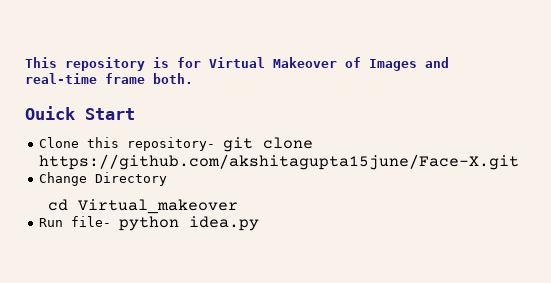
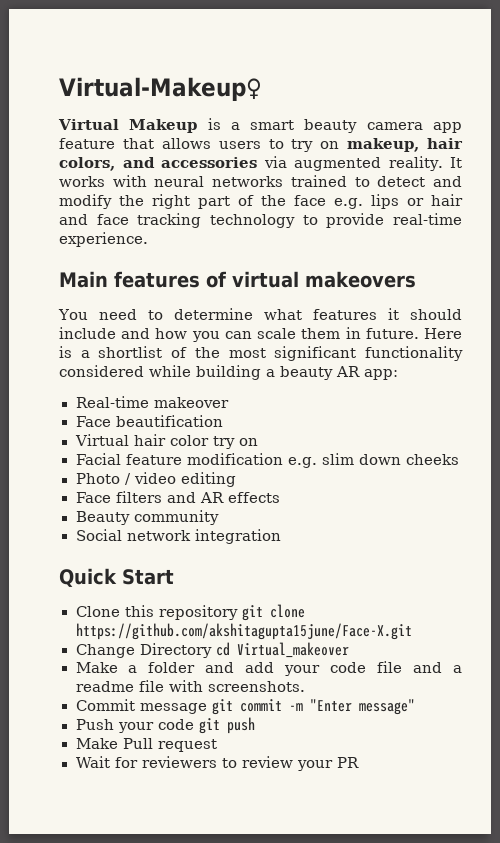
- This repository is for Virtual Makeover of Images and real-time frame both.
- Ouick Start
+ Virtual-Makeup♀
+ Virtual Makeup is a smart beauty camera app feature that allows users to try on makeup, hair colors, and accessories via augmented reality. It works with neural networks trained to detect and modify the right part of the face e.g. lips or hair and face tracking technology to provide real-time experience.
+ Main features of virtual makeovers
+ You need to determine what features it should include and how you can scale them in future. Here is a shortlist of the most significant functionality considered while building a beauty AR app:
+ Real-time makeover
+ Face beautification
+ Virtual hair color try on
+ Facial feature modification e.g. slim down cheeks
+ Photo / video editing
+ Face filters and AR effects
+ Beauty community
+ Social network integration
+ Quick Start
- Clone this repository- git clone https://github.com/akshitagupta15june/Face-X.git
+ Clone this repository git clone https://github.com/akshitagupta15june/Face-X.git
- Change Directory
- cd Virtual_makeover
+ Change Directory cd Virtual_makeover
- Run file- python idea.py
+ Make a folder and add your code file and a readme file with screenshots.
+ Commit message git commit -m "Enter message"
+ Push your code git push
+ Make Pull request
+ Wait for reviewers to review your PR

